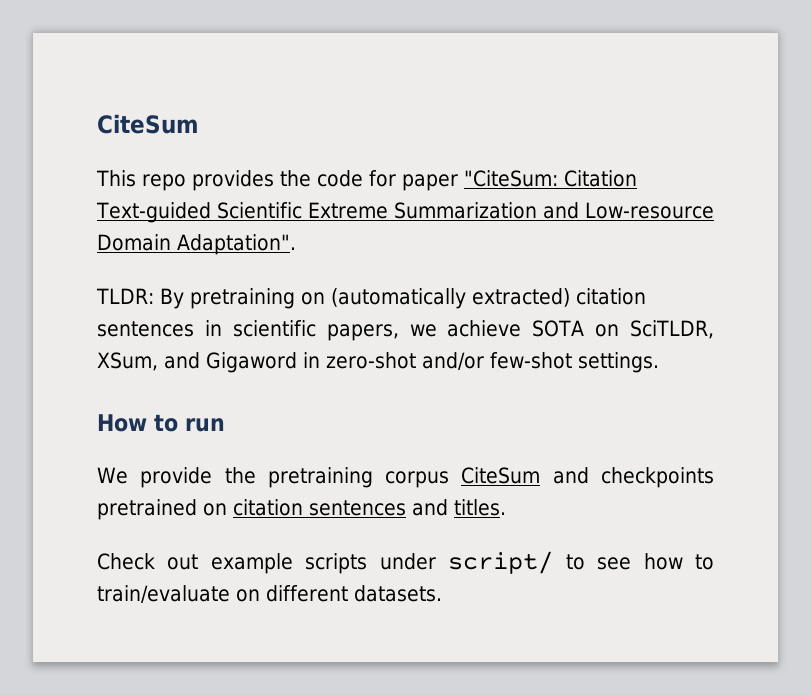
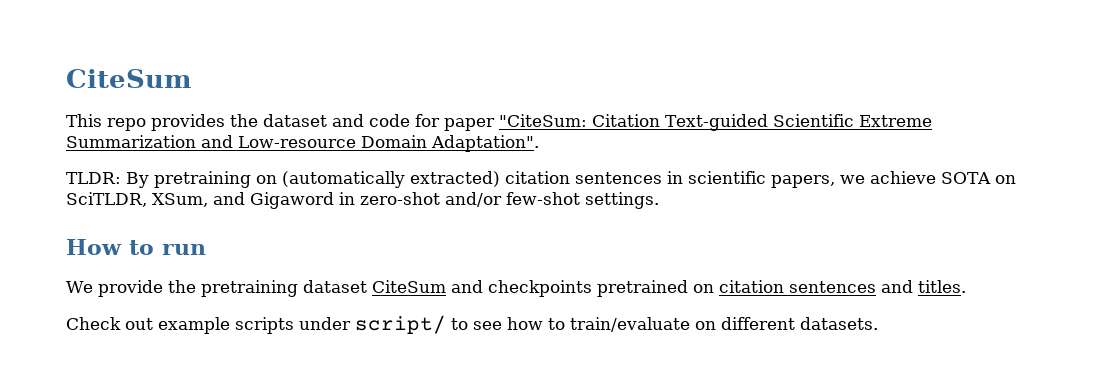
- This repo provides the code for paper "CiteSum: Citation Text-guided Scientific Extreme Summarization and Low-resource Domain Adaptation".
+ This repo provides the dataset and code for paper "CiteSum: Citation Text-guided Scientific Extreme Summarization and Low-resource Domain Adaptation".
- We provide the pretraining corpus CiteSum and checkpoints pretrained on citation sentences and titles.
+ We provide the pretraining dataset CiteSum and checkpoints pretrained on citation sentences and titles.

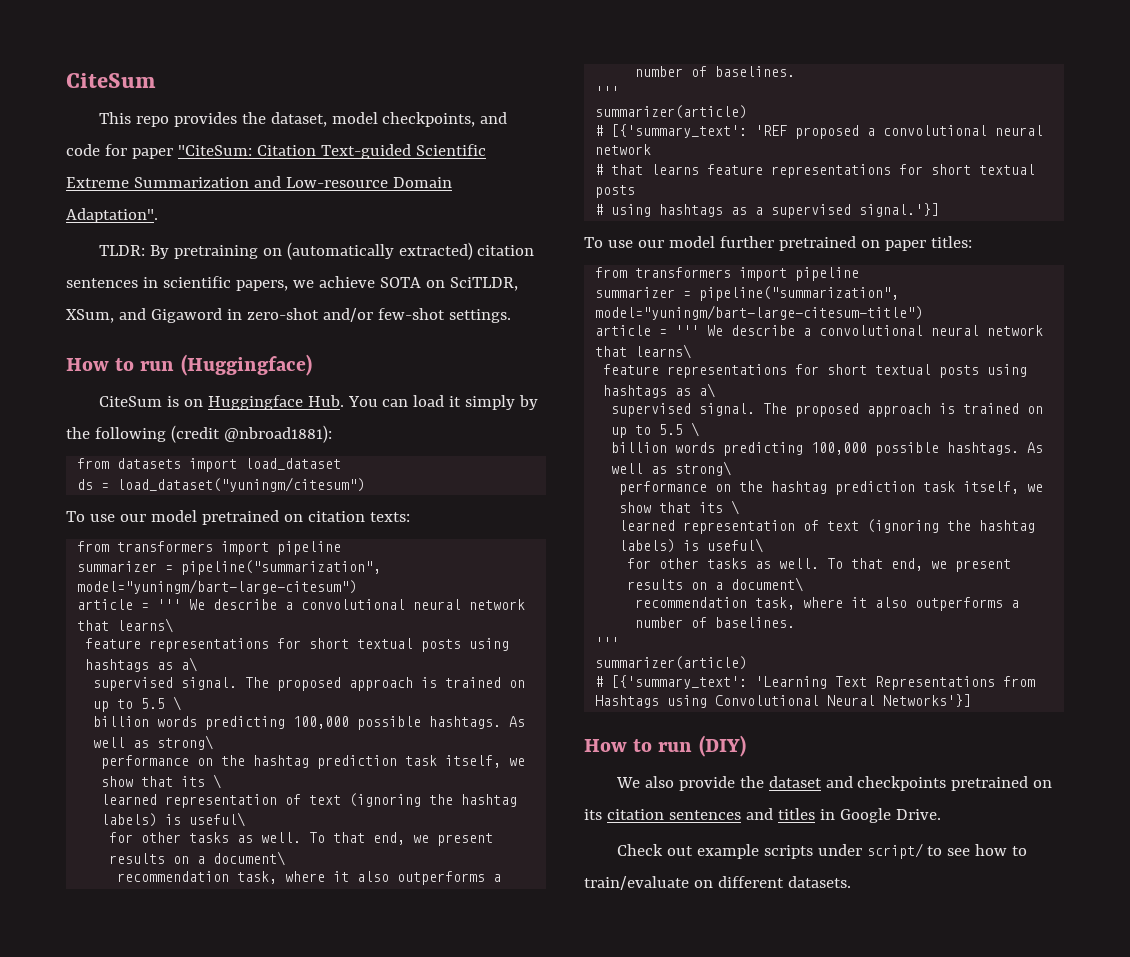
- This repo provides the dataset and code for paper "CiteSum: Citation Text-guided Scientific Extreme Summarization and Low-resource Domain Adaptation".
+ This repo provides the dataset, model checkpoints, and code for paper "CiteSum: Citation Text-guided Scientific Extreme Summarization and Low-resource Domain Adaptation".
- How to run
- We provide the pretraining dataset CiteSum and checkpoints pretrained on citation sentences and titles.
+ How to run (Huggingface)
+ CiteSum is on Huggingface Hub. You can load it simply by the following (credit @nbroad1881):
+ from datasets import load_dataset
+ ds = load_dataset("yuningm/citesum")
+ To use our model pretrained on citation texts:
+ from transformers import pipeline
+ summarizer = pipeline("summarization", model="yuningm/bart-large-citesum")
+ article = ''' We describe a convolutional neural network that learns\
+ feature representations for short textual posts using hashtags as a\
+ supervised signal. The proposed approach is trained on up to 5.5 \
+ billion words predicting 100,000 possible hashtags. As well as strong\
+ performance on the hashtag prediction task itself, we show that its \
+ learned representation of text (ignoring the hashtag labels) is useful\
+ for other tasks as well. To that end, we present results on a document\
+ recommendation task, where it also outperforms a number of baselines.
+ '''
+ summarizer(article)
+ # [{'summary_text': 'REF proposed a convolutional neural network
+ # that learns feature representations for short textual posts
+ # using hashtags as a supervised signal.'}]
+ To use our model further pretrained on paper titles:
+ from transformers import pipeline
+ summarizer = pipeline("summarization", model="yuningm/bart-large-citesum-title")
+ article = ''' We describe a convolutional neural network that learns\
+ feature representations for short textual posts using hashtags as a\
+ supervised signal. The proposed approach is trained on up to 5.5 \
+ billion words predicting 100,000 possible hashtags. As well as strong\
+ performance on the hashtag prediction task itself, we show that its \
+ learned representation of text (ignoring the hashtag labels) is useful\
+ for other tasks as well. To that end, we present results on a document\
+ recommendation task, where it also outperforms a number of baselines.
+ '''
+ summarizer(article)
+ # [{'summary_text': 'Learning Text Representations from Hashtags using Convolutional Neural Networks'}]
+ How to run (DIY)
+ We also provide the dataset and checkpoints pretrained on its citation sentences and titles in Google Drive.

